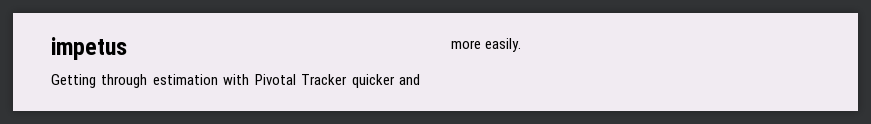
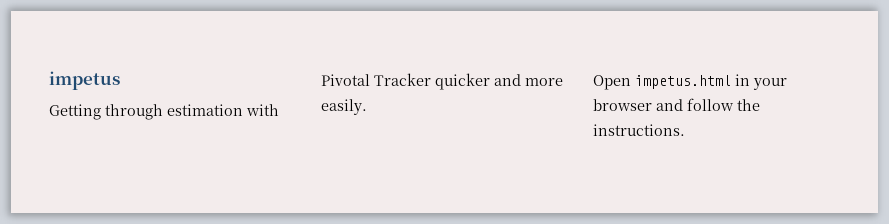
+ Open impetus.html in your browser and follow the instructions.

